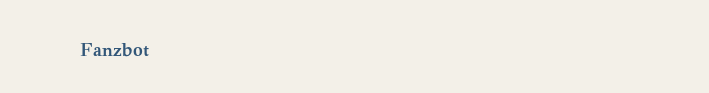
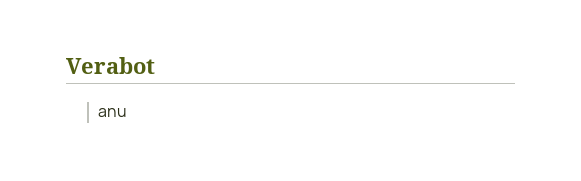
- Fanzbot
+ Verabot
+ anu

